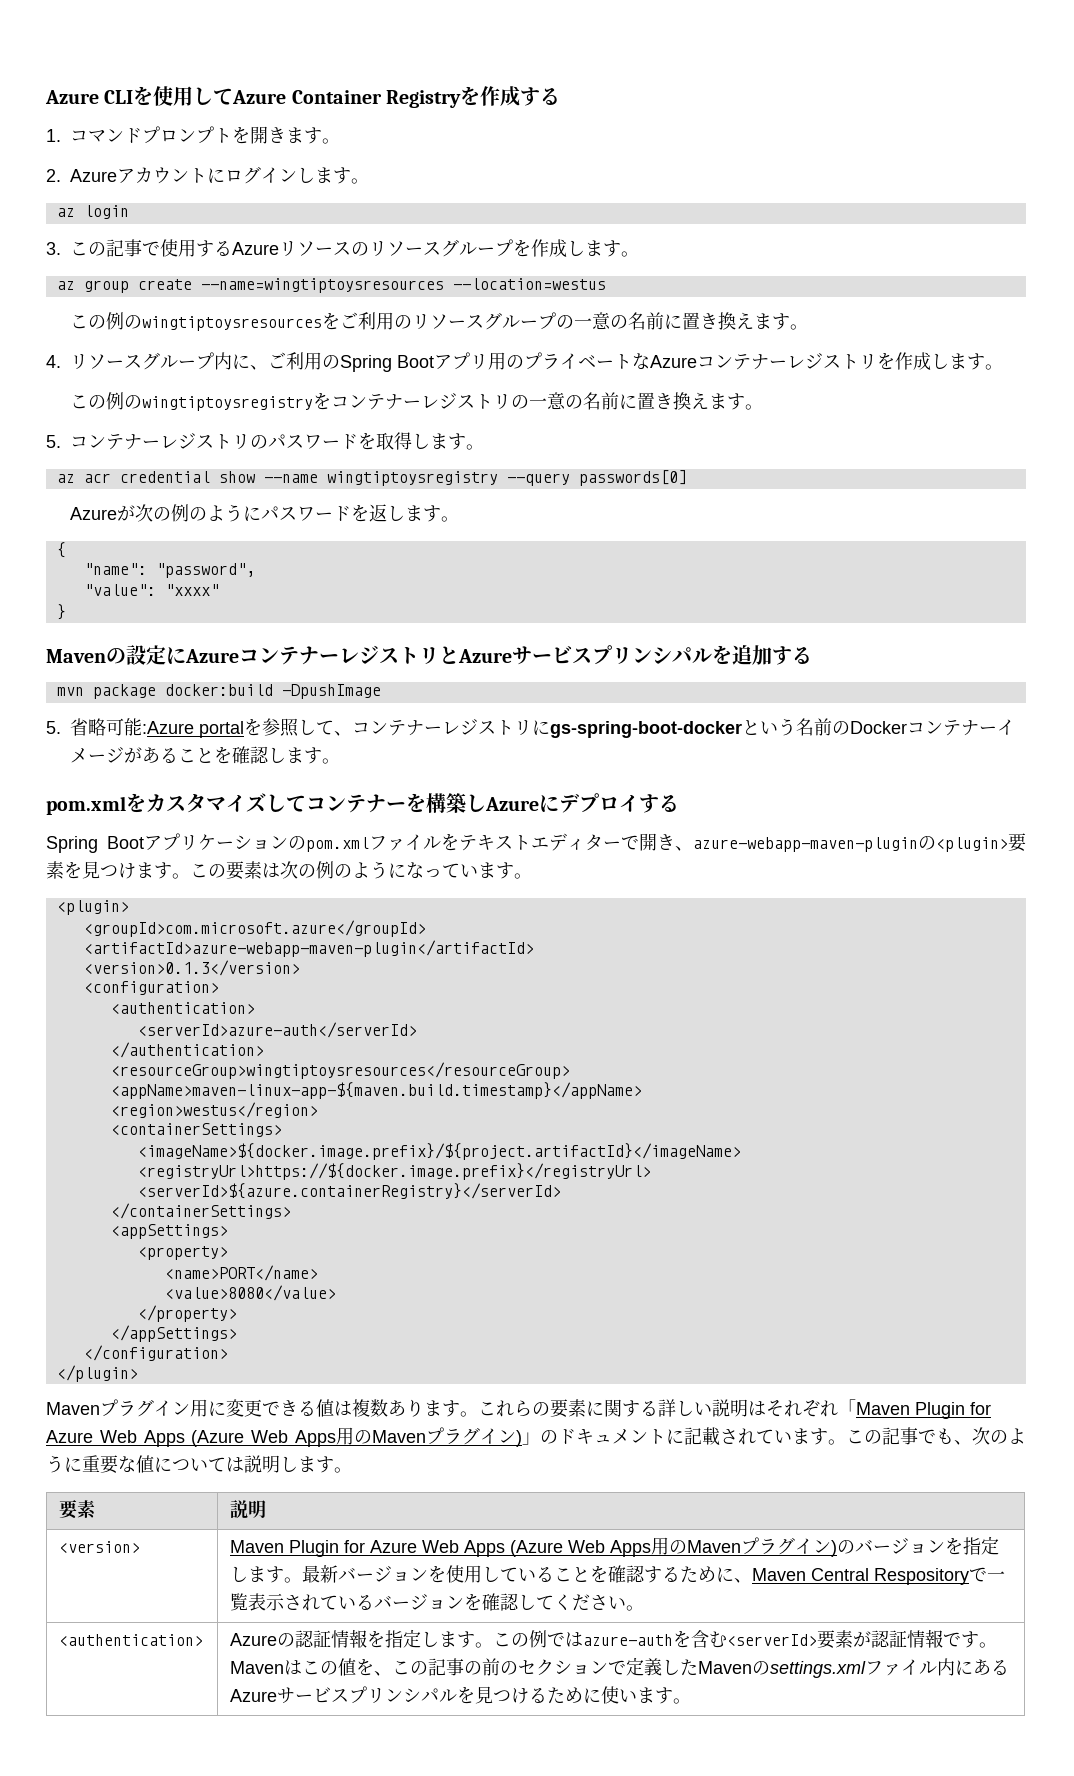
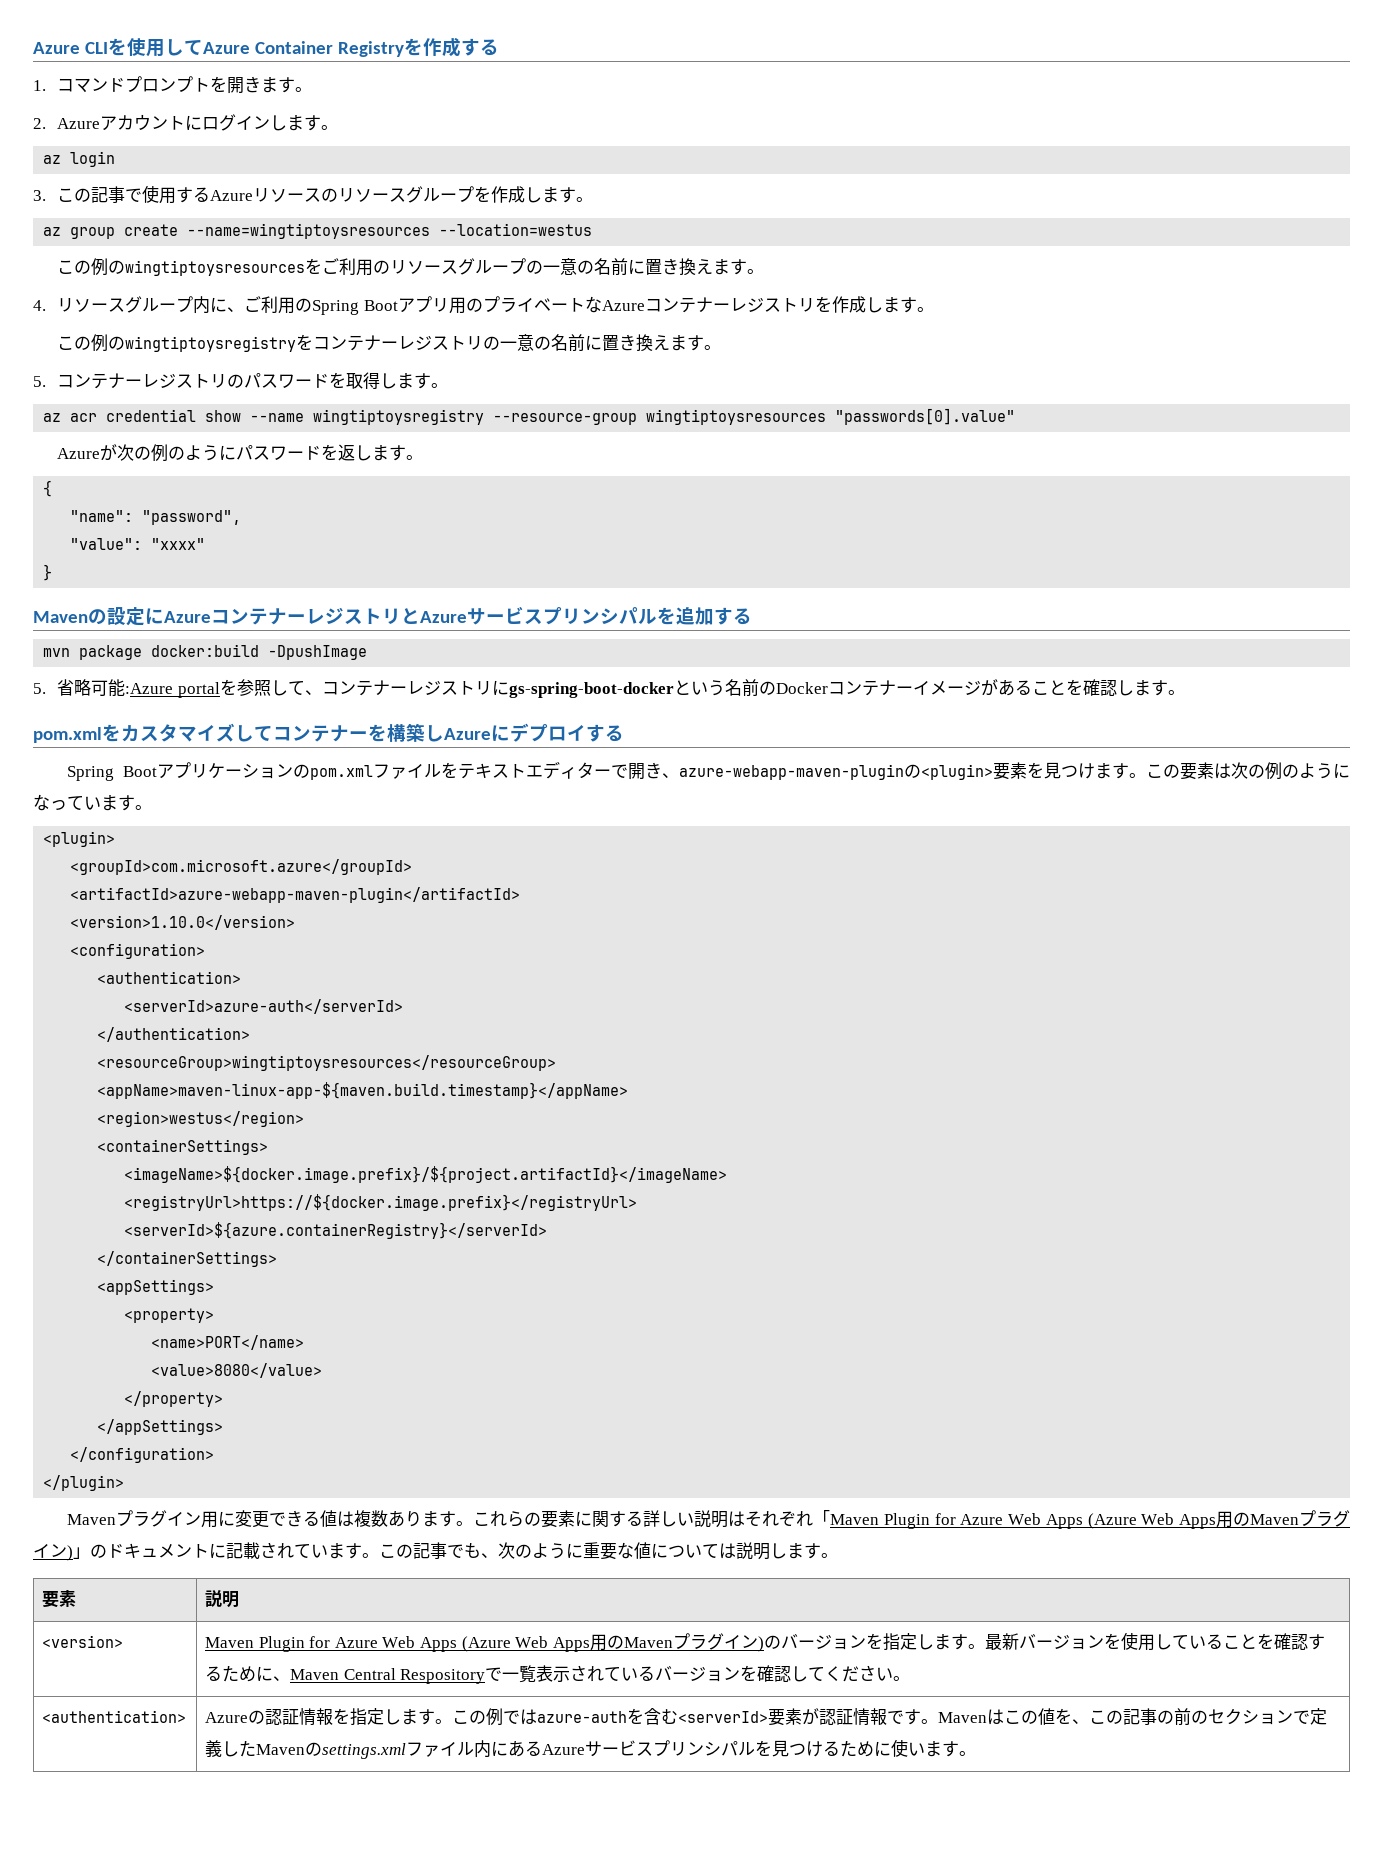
- az acr credential show --name wingtiptoysregistry --query passwords[0]
+ az acr credential show --name wingtiptoysregistry --resource-group wingtiptoysresources "passwords[0].value"
- <version>0.1.3</version>
+ <version>1.10.0</version>

